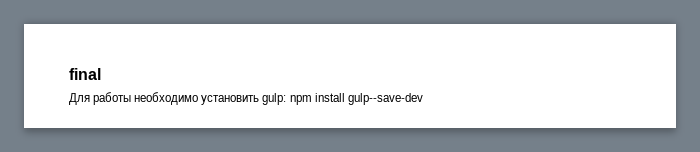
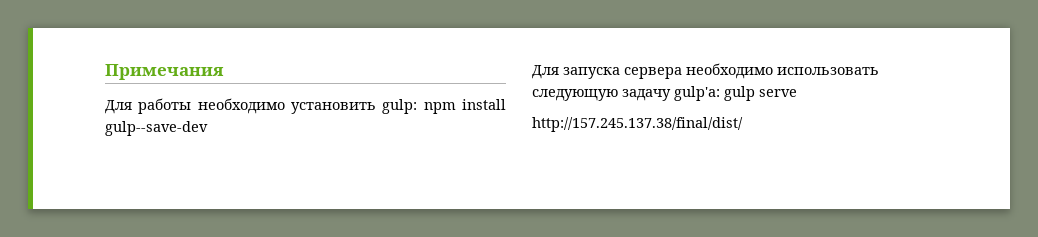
- final
+ Примечания
+ Для запуска сервера необходимо использовать следующую задачу gulp'a: gulp serve
+ http://157.245.137.38/final/dist/

